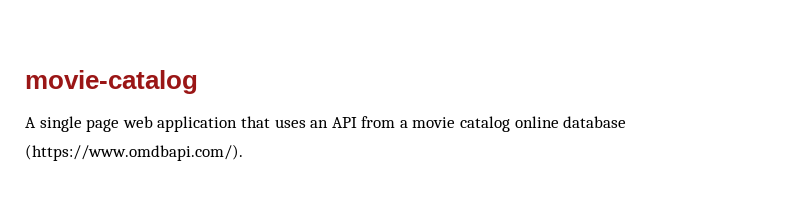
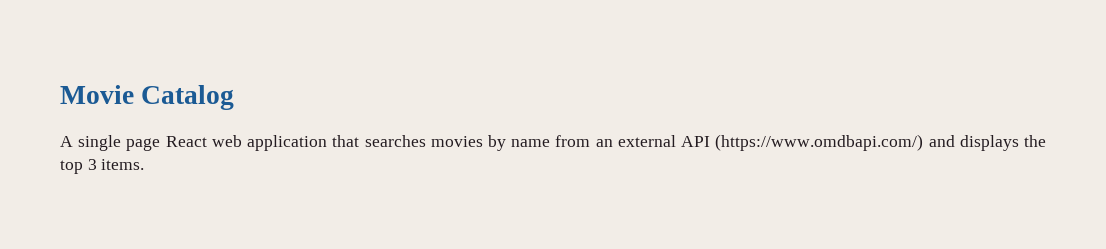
- movie-catalog
+ Movie Catalog
- A single page web application that uses an API from a movie catalog online database (https://www.omdbapi.com/).
+ A single page React web application that searches movies by name from an external API (https://www.omdbapi.com/) and displays the top 3 items.

